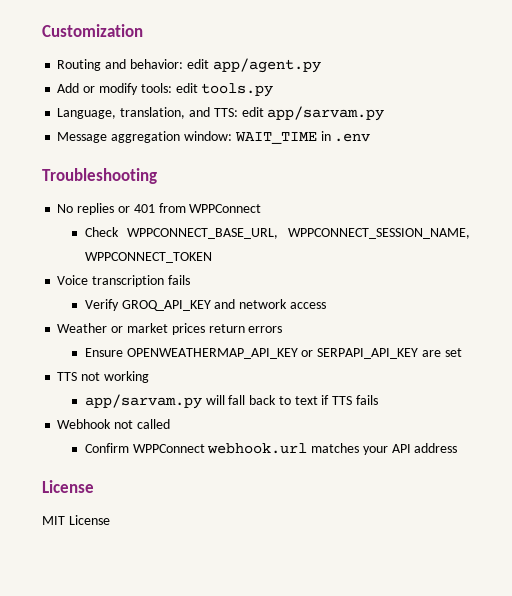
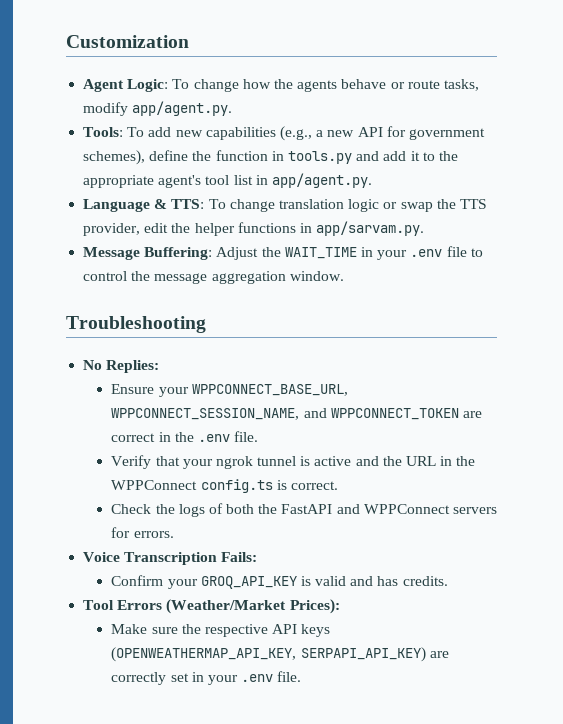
- Routing and behavior: edit app/agent.py
- Add or modify tools: edit tools.py
- Language, translation, and TTS: edit app/sarvam.py
- Message aggregation window: WAIT_TIME in .env
+ Agent Logic: To change how the agents behave or route tasks, modify app/agent.py.
+ Tools: To add new capabilities (e.g., a new API for government schemes), define the function in tools.py and add it to the appropriate agent's tool list in app/agent.py.
+ Language & TTS: To change translation logic or swap the TTS provider, edit the helper functions in app/sarvam.py.
+ Message Buffering: Adjust the WAIT_TIME in your .env file to control the message aggregation window.
  Troubleshooting
- No replies or 401 from WPPConnect
- Check WPPCONNECT_BASE_URL, WPPCONNECT_SESSION_NAME, WPPCONNECT_TOKEN
- Voice transcription fails
- Verify GROQ_API_KEY and network access
- Weather or market prices return errors
- Ensure OPENWEATHERMAP_API_KEY or SERPAPI_API_KEY are set
- TTS not working
- app/sarvam.py will fall back to text if TTS fails
- Webhook not called
- Confirm WPPConnect webhook.url matches your API address
- License
- MIT License
+ No Replies:
+ Ensure your WPPCONNECT_BASE_URL, WPPCONNECT_SESSION_NAME, and WPPCONNECT_TOKEN are correct in the .env file.
+ Verify that your ngrok tunnel is active and the URL in the WPPConnect config.ts is correct.
+ Check the logs of both the FastAPI and WPPConnect servers for errors.
+ Voice Transcription Fails:
+ Confirm your GROQ_API_KEY is valid and has credits.
+ Tool Errors (Weather/Market Prices):
+ Make sure the respective API keys (OPENWEATHERMAP_API_KEY, SERPAPI_API_KEY) are correctly set in your .env file.

